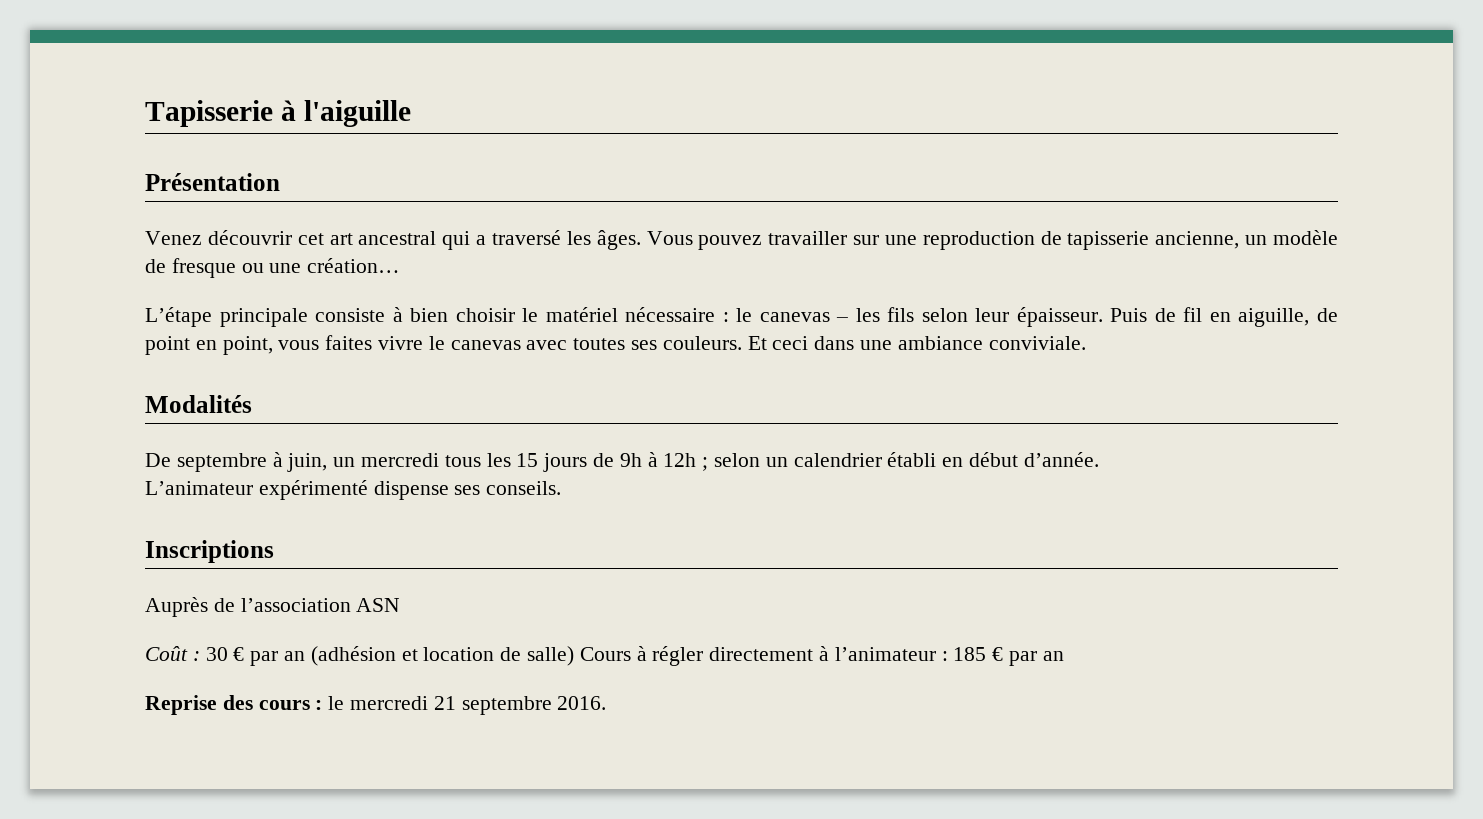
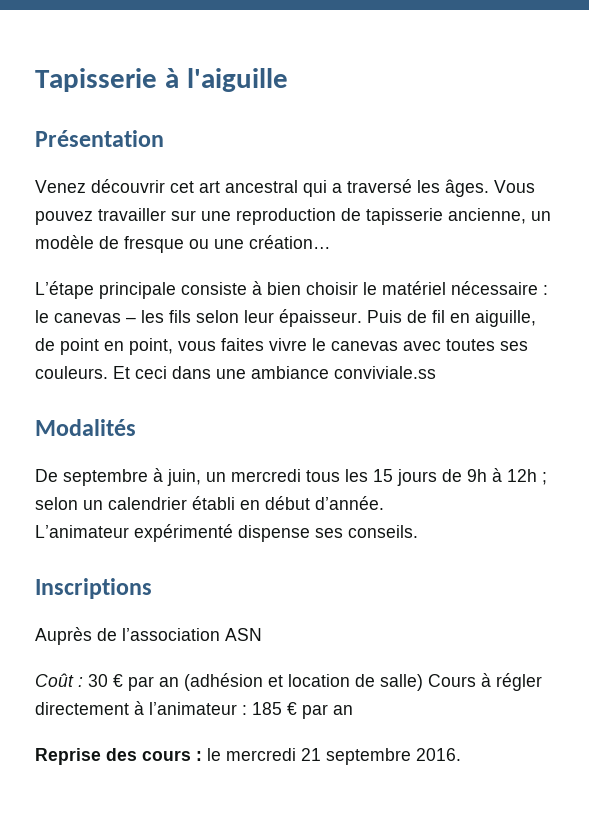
- Et ceci dans une ambiance conviviale.
+ Et ceci dans une ambiance conviviale.ss

